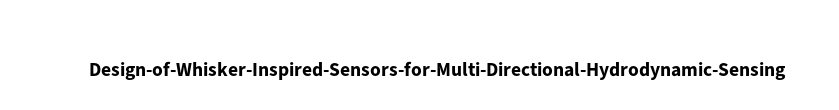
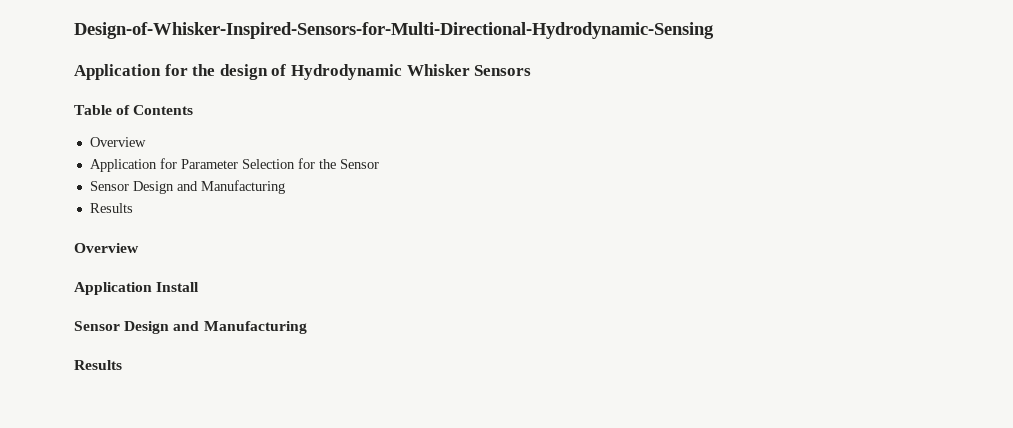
+ Application for the design of Hydrodynamic Whisker Sensors
+ Table of Contents
+ Overview
+ Application for Parameter Selection for the Sensor
+ Sensor Design and Manufacturing
+ Results
+ Overview
+ Application Install
+ Sensor Design and Manufacturing
+ Results

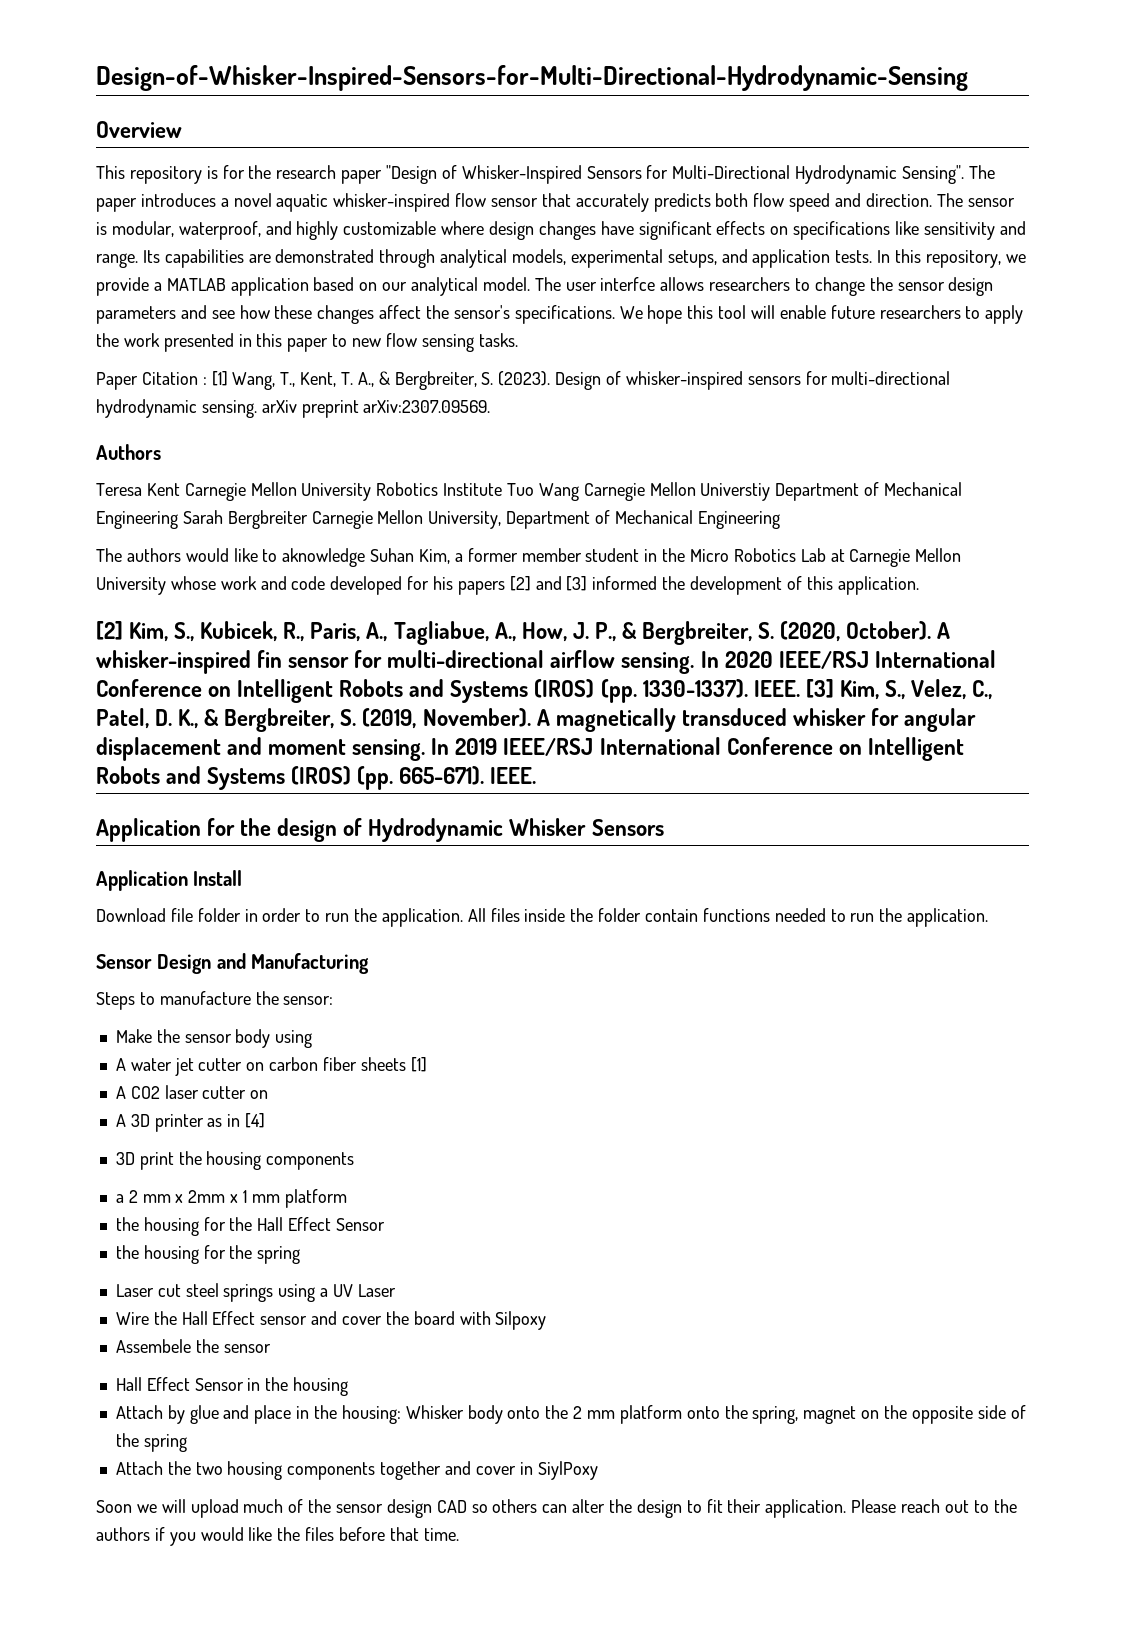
+ Overview
+ This repository is for the research paper "Design of Whisker-Inspired Sensors for Multi-Directional Hydrodynamic Sensing". The paper introduces a novel aquatic whisker-inspired flow sensor that accurately predicts both flow speed and direction. The sensor is modular, waterproof, and highly customizable where design changes have significant effects on specifications like sensitivity and range. Its capabilities are demonstrated through analytical models, experimental setups, and application tests. In this repository, we provide a MATLAB application based on our analytical model. The user interfce allows researchers to change the sensor design parameters and see how these changes affect the sensor's specifications. We hope this tool will enable future researchers to apply the work presented in this paper to new flow sensing tasks.
+ Paper Citation : [1] Wang, T., Kent, T. A., & Bergbreiter, S. (2023). Design of whisker-inspired sensors for multi-directional hydrodynamic sensing. arXiv preprint arXiv:2307.09569.
+ Authors
+ Teresa Kent Carnegie Mellon University Robotics Institute Tuo Wang Carnegie Mellon Universtiy Department of Mechanical Engineering Sarah Bergbreiter Carnegie Mellon University, Department of Mechanical Engineering
+ The authors would like to aknowledge Suhan Kim, a former member student in the Micro Robotics Lab at Carnegie Mellon University whose work and code developed for his papers [2] and [3] informed the development of this application.
+ [2] Kim, S., Kubicek, R., Paris, A., Tagliabue, A., How, J. P., & Bergbreiter, S. (2020, October). A whisker-inspired fin sensor for multi-directional airflow sensing. In 2020 IEEE/RSJ International Conference on Intelligent Robots and Systems (IROS) (pp. 1330-1337). IEEE. [3] Kim, S., Velez, C., Patel, D. K., & Bergbreiter, S. (2019, November). A magnetically transduced whisker for angular displacement and moment sensing. In 2019 IEEE/RSJ International Conference on Intelligent Robots and Systems (IROS) (pp. 665-671). IEEE.
- Table of Contents
- Overview
- Application for Parameter Selection for the Sensor
+ Application Install
+ Download file folder in order to run the application. All files inside the folder contain functions needed to run the application.
  Sensor Design and Manufacturing
- Results
- Overview
- Application Install
- Sensor Design and Manufacturing
- Results
+ Steps to manufacture the sensor:
+ Make the sensor body using
+ A water jet cutter on carbon fiber sheets [1]
+ A CO2 laser cutter on
+ A 3D printer as in [4]
+ 3D print the housing components
+ a 2 mm x 2mm x 1 mm platform
+ the housing for the Hall Effect Sensor
+ the housing for the spring
+ Laser cut steel springs using a UV Laser
+ Wire the Hall Effect sensor and cover the board with Silpoxy
+ Assembele the sensor
+ Hall Effect Sensor in the housing
+ Attach by glue and place in the housing: Whisker body onto the 2 mm platform onto the spring, magnet on the opposite side of the spring
+ Attach the two housing components together and cover in SiylPoxy
+ Soon we will upload much of the sensor design CAD so others can alter the design to fit their application. Please reach out to the authors if you would like the files before that time.

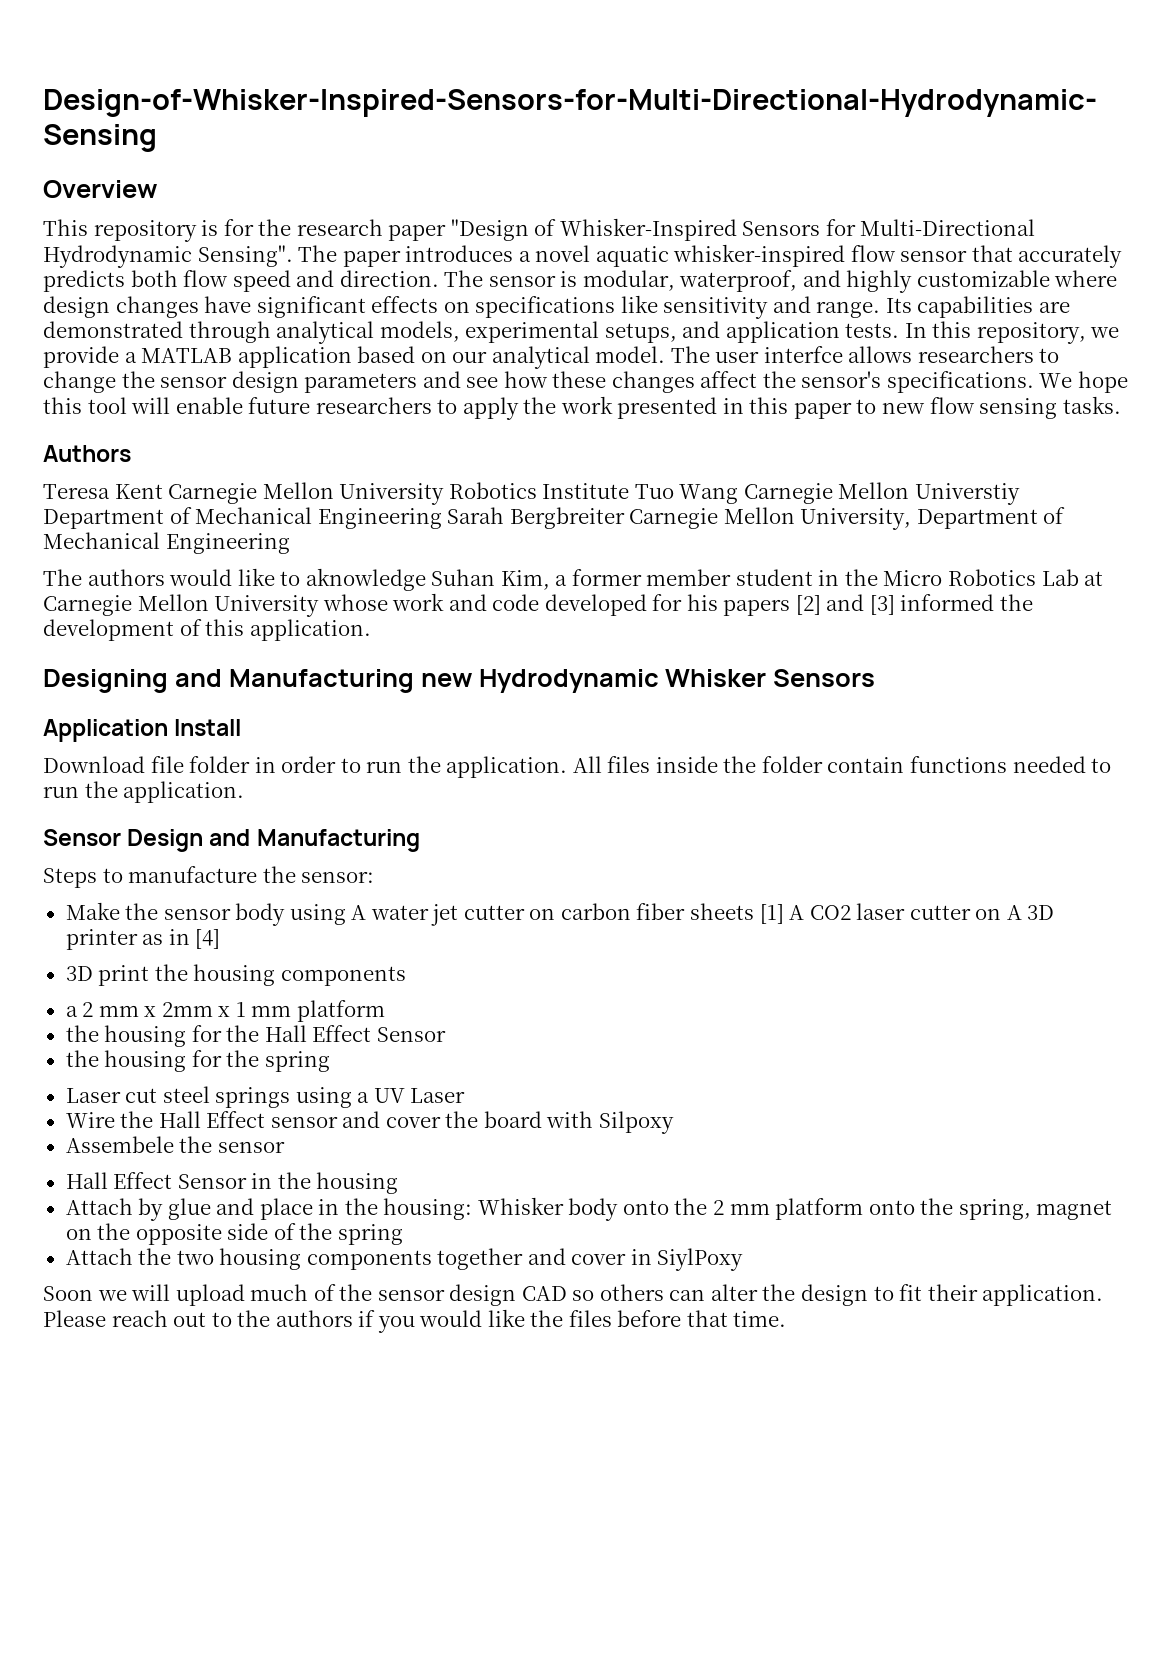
- Paper Citation : [1] Wang, T., Kent, T. A., & Bergbreiter, S. (2023). Design of whisker-inspired sensors for multi-directional hydrodynamic sensing. arXiv preprint arXiv:2307.09569.
- [2] Kim, S., Kubicek, R., Paris, A., Tagliabue, A., How, J. P., & Bergbreiter, S. (2020, October). A whisker-inspired fin sensor for multi-directional airflow sensing. In 2020 IEEE/RSJ International Conference on Intelligent Robots and Systems (IROS) (pp. 1330-1337). IEEE. [3] Kim, S., Velez, C., Patel, D. K., & Bergbreiter, S. (2019, November). A magnetically transduced whisker for angular displacement and moment sensing. In 2019 IEEE/RSJ International Conference on Intelligent Robots and Systems (IROS) (pp. 665-671). IEEE.
- Application for the design of Hydrodynamic Whisker Sensors
+ Designing and Manufacturing new Hydrodynamic Whisker Sensors
- Make the sensor body using
- A water jet cutter on carbon fiber sheets [1]
- A CO2 laser cutter on
- A 3D printer as in [4]
+ Make the sensor body using A water jet cutter on carbon fiber sheets [1] A CO2 laser cutter on A 3D printer as in [4]

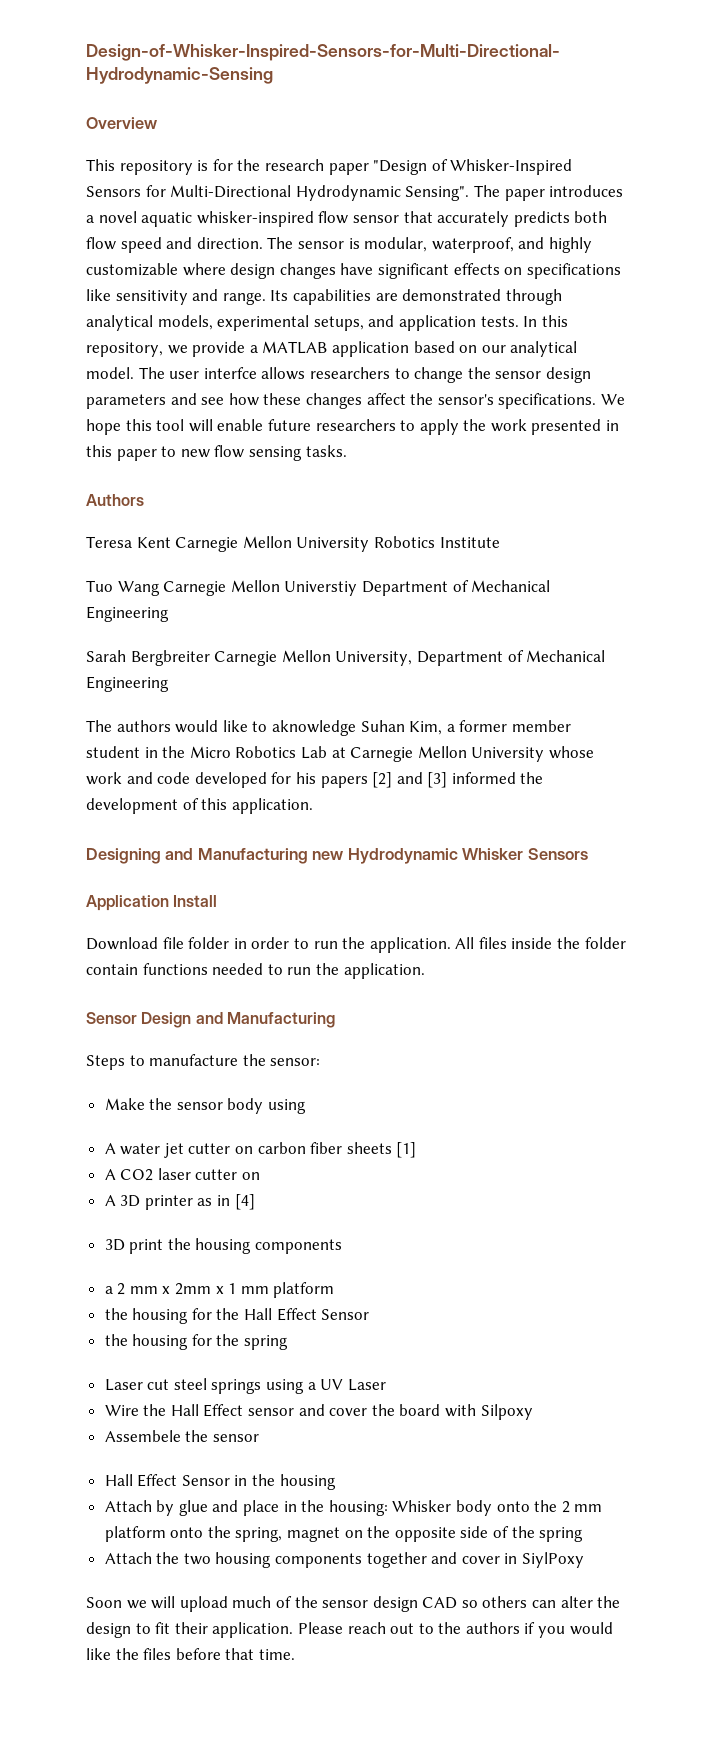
- Teresa Kent Carnegie Mellon University Robotics Institute Tuo Wang Carnegie Mellon Universtiy Department of Mechanical Engineering Sarah Bergbreiter Carnegie Mellon University, Department of Mechanical Engineering
+ Teresa Kent Carnegie Mellon University Robotics Institute
+ Tuo Wang Carnegie Mellon Universtiy Department of Mechanical Engineering
+ Sarah Bergbreiter Carnegie Mellon University, Department of Mechanical Engineering
- Make the sensor body using A water jet cutter on carbon fiber sheets [1] A CO2 laser cutter on A 3D printer as in [4]
+ Make the sensor body using
+ A water jet cutter on carbon fiber sheets [1]
+ A CO2 laser cutter on
+ A 3D printer as in [4]

